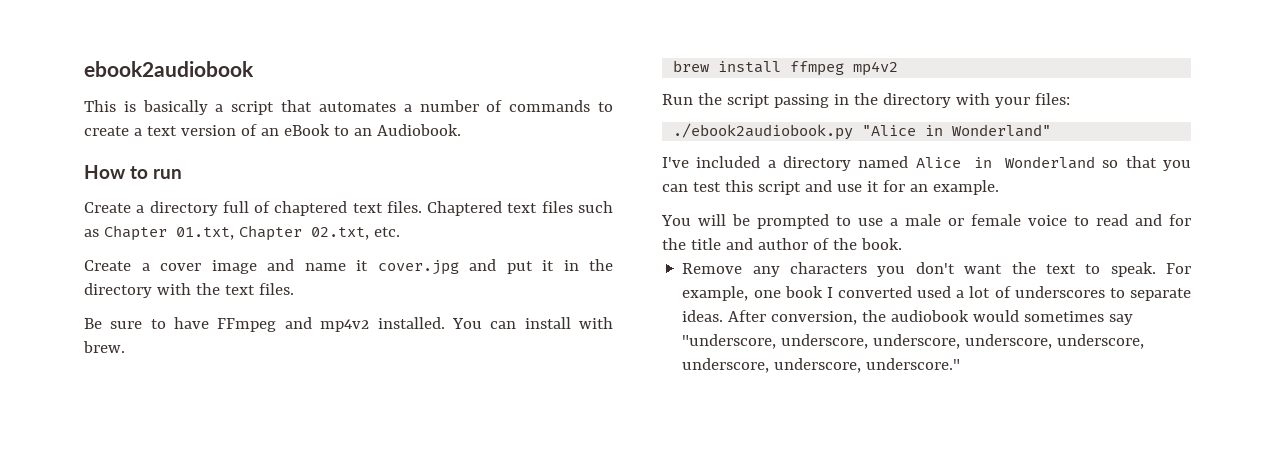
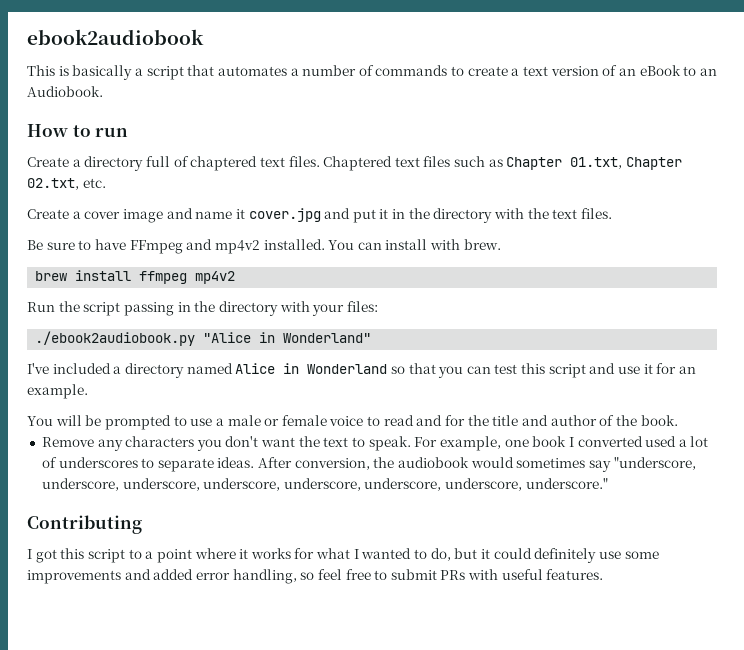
+ Contributing
+ I got this script to a point where it works for what I wanted to do, but it could definitely use some improvements and added error handling, so feel free to submit PRs with useful features.

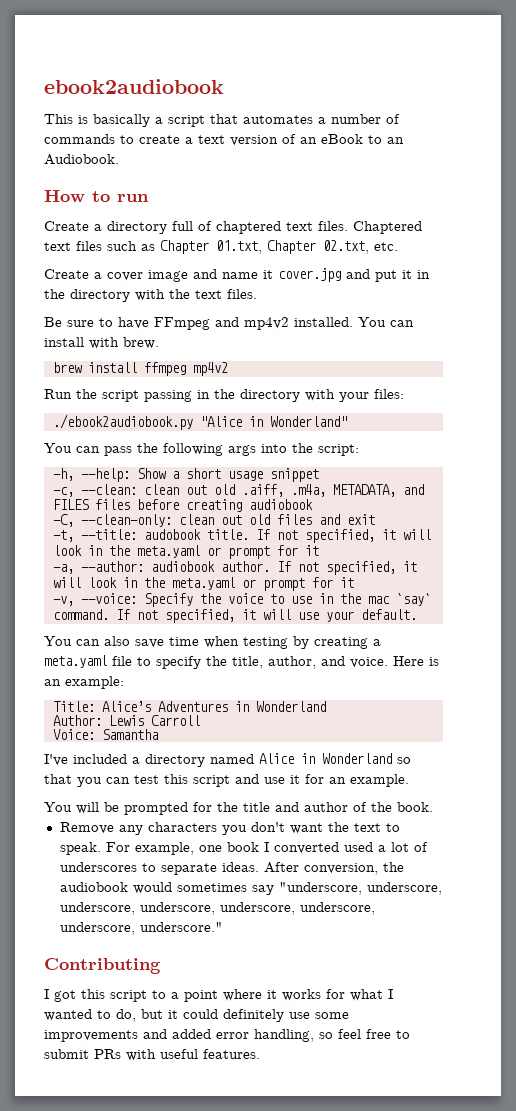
+ You can pass the following args into the script:
+ -h, --help: Show a short usage snippet
+ -c, --clean: clean out old .aiff, .m4a, METADATA, and FILES files before creating audiobook
+ -C, --clean-only: clean out old files and exit
+ -t, --title: audobook title. If not specified, it will look in the meta.yaml or prompt for it
+ -a, --author: audiobook author. If not specified, it will look in the meta.yaml or prompt for it
+ -v, --voice: Specify the voice to use in the mac `say` command. If not specified, it will use your default.
+ You can also save time when testing by creating a meta.yaml file to specify the title, author, and voice. Here is an example:
+ Title: Alice’s Adventures in Wonderland
+ Author: Lewis Carroll
+ Voice: Samantha
- You will be prompted to use a male or female voice to read and for the title and author of the book.
+ You will be prompted for the title and author of the book.

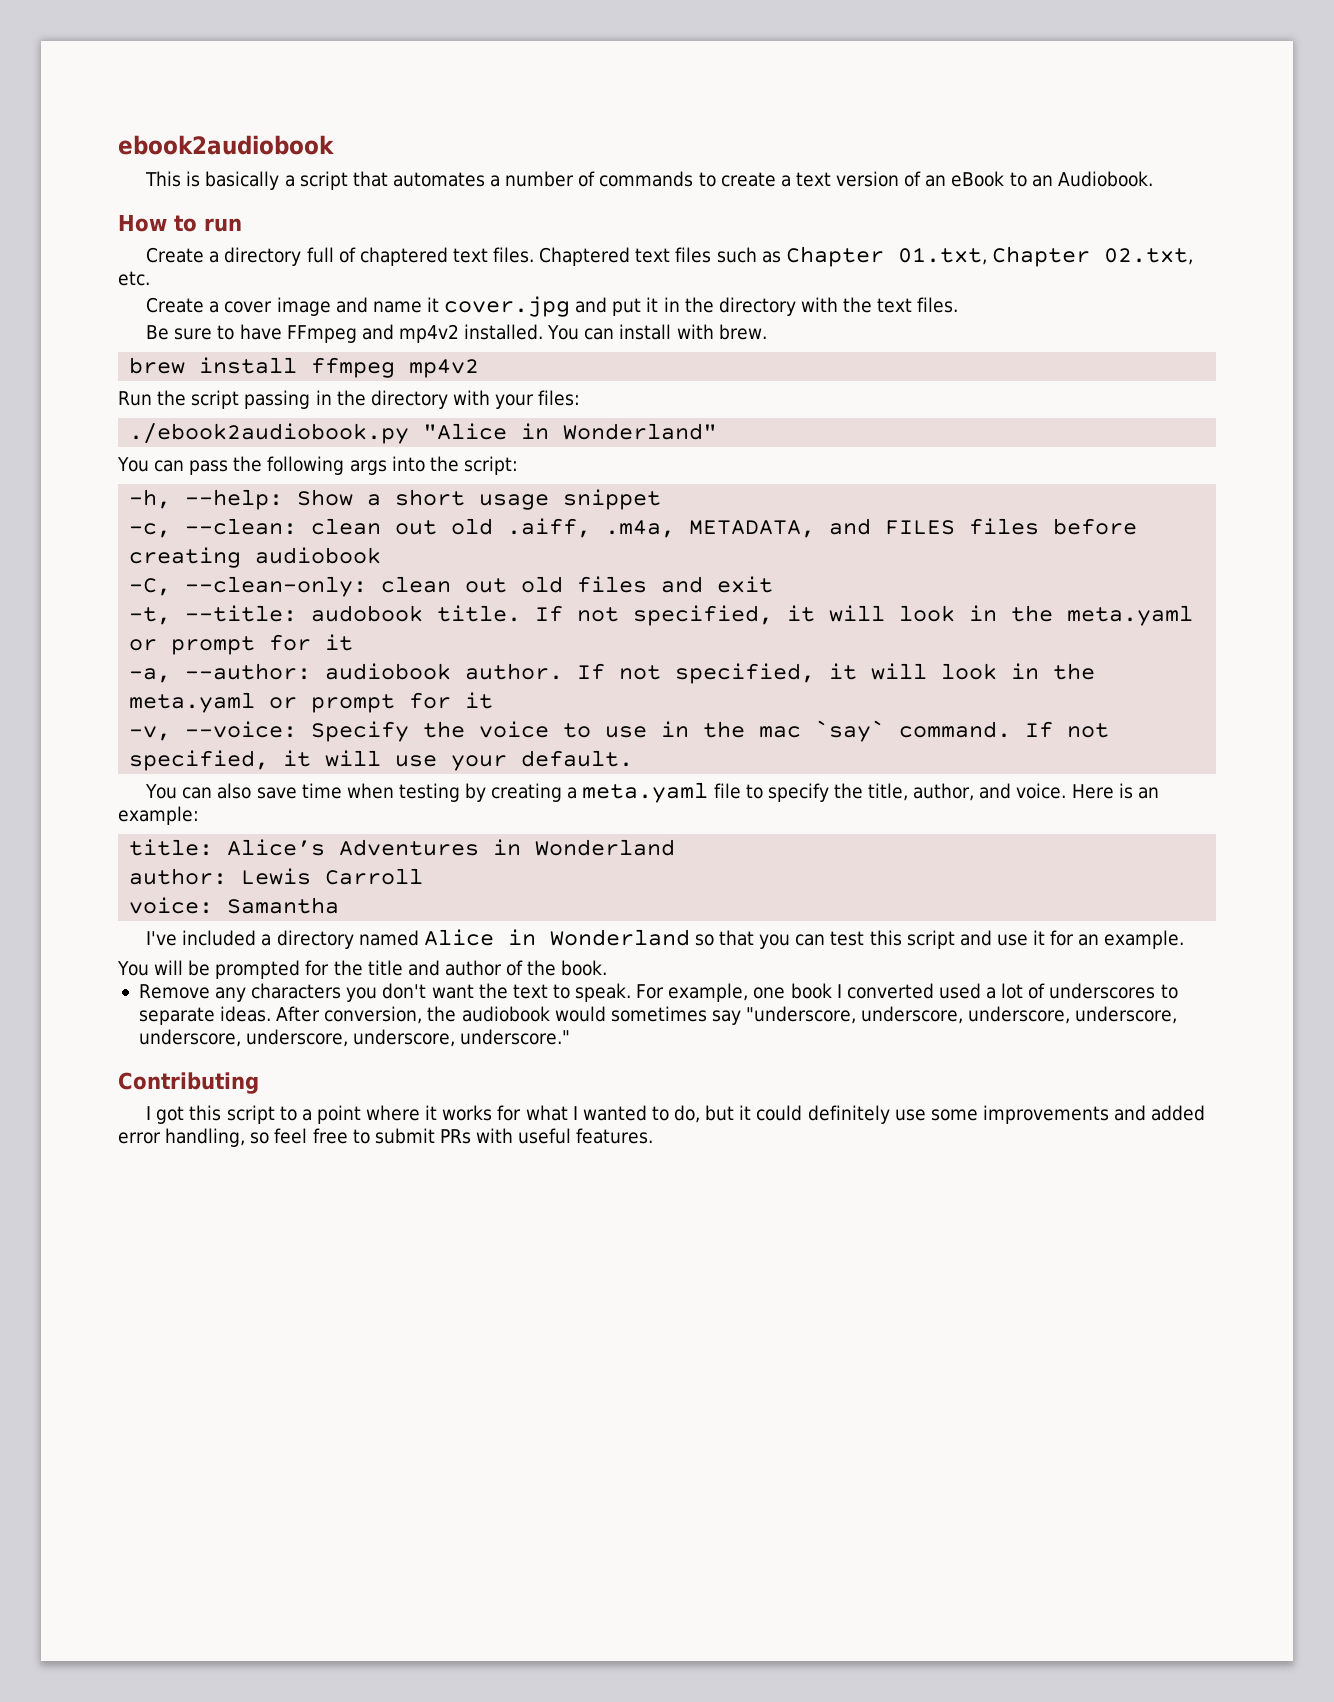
- Title: Alice’s Adventures in Wonderland
+ title: Alice’s Adventures in Wonderland
- Author: Lewis Carroll
+ author: Lewis Carroll
- Voice: Samantha
+ voice: Samantha

